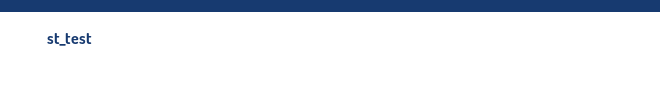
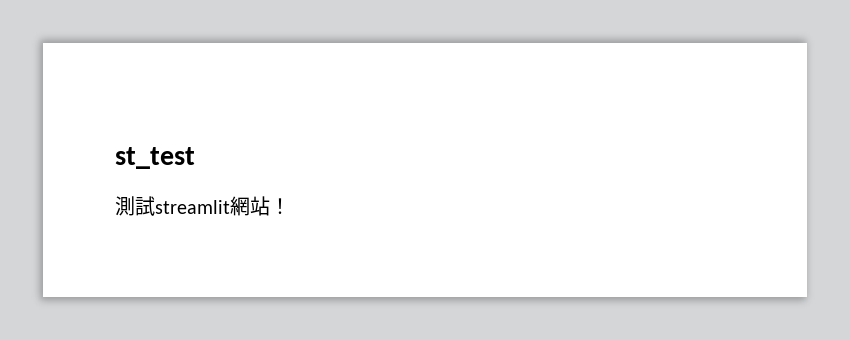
+ 測試streamlit網站！

